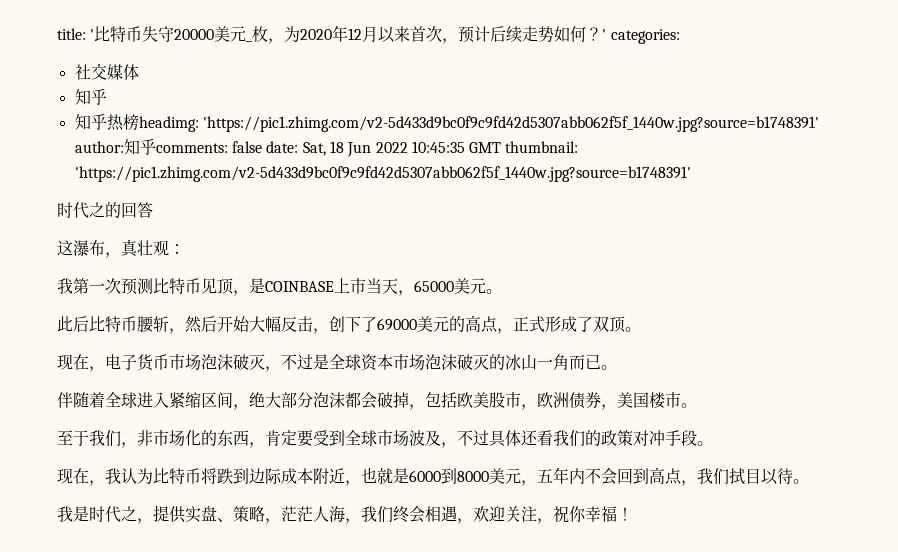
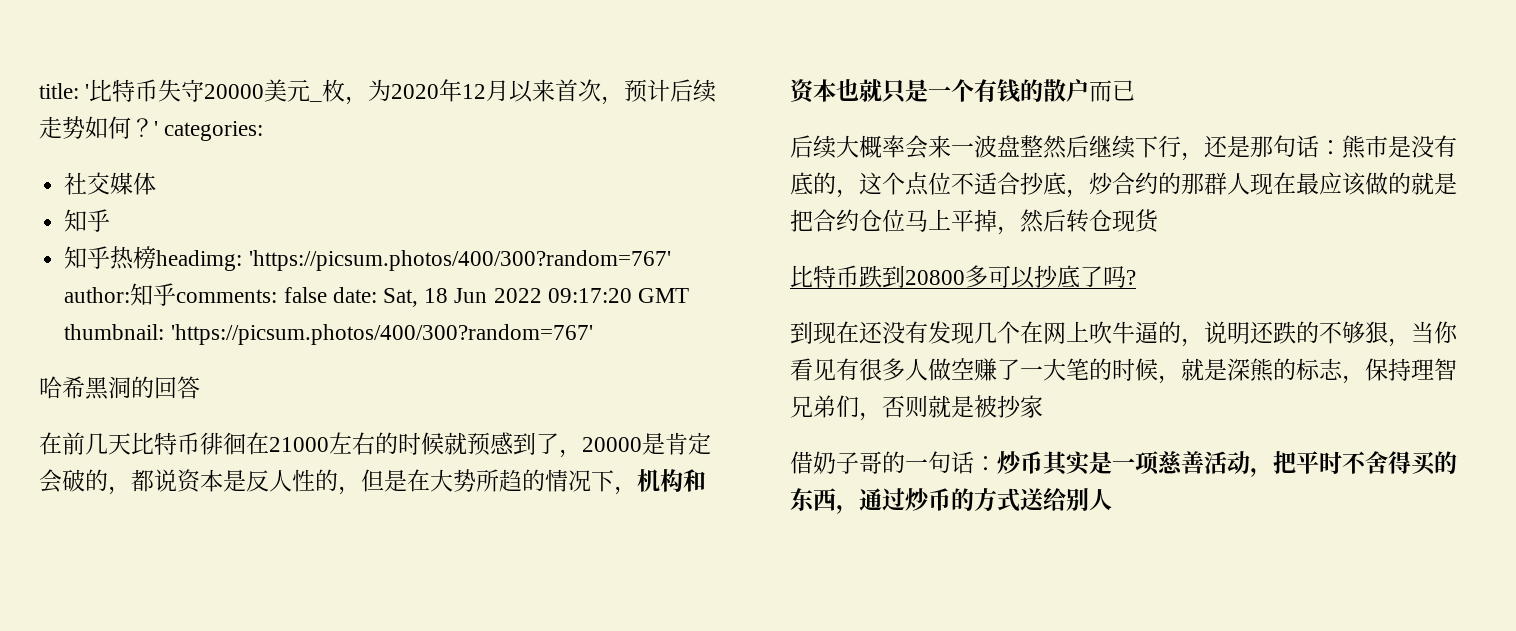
- 知乎热榜headimg: 'https://pic1.zhimg.com/v2-5d433d9bc0f9c9fd42d5307abb062f5f_1440w.jpg?source=b1748391' author:知乎comments: false date: Sat, 18 Jun 2022 10:45:35 GMT thumbnail: 'https://pic1.zhimg.com/v2-5d433d9bc0f9c9fd42d5307abb062f5f_1440w.jpg?source=b1748391'
- 时代之的回答
+ 知乎热榜headimg: 'https://picsum.photos/400/300?random=767' author:知乎comments: false date: Sat, 18 Jun 2022 09:17:20 GMT thumbnail: 'https://picsum.photos/400/300?random=767'
+ 哈希黑洞的回答
- 这瀑布，真壮观：
- 我第一次预测比特币见顶，是COINBASE上市当天，65000美元。
- 此后比特币腰斩，然后开始大幅反击，创下了69000美元的高点，正式形成了双顶。
- 现在，电子货币市场泡沫破灭，不过是全球资本市场泡沫破灭的冰山一角而已。
- 伴随着全球进入紧缩区间，绝大部分泡沫都会破掉，包括欧美股市，欧洲债券，美国楼市。
- 至于我们，非市场化的东西，肯定要受到全球市场波及，不过具体还看我们的政策对冲手段。
- 现在，我认为比特币将跌到边际成本附近，也就是6000到8000美元，五年内不会回到高点，我们拭目以待。
- 我是时代之，提供实盘、策略，茫茫人海，我们终会相遇，欢迎关注，祝你幸福！
+ 在前几天比特币徘徊在21000左右的时候就预感到了，20000是肯定会破的，都说资本是反人性的，但是在大势所趋的情况下，机构和资本也就只是一个有钱的散户而已
+ 后续大概率会来一波盘整然后继续下行，还是那句话：熊市是没有底的，这个点位不适合抄底，炒合约的那群人现在最应该做的就是把合约仓位马上平掉，然后转仓现货
+ 比特币跌到20800多可以抄底了吗?
+ 到现在还没有发现几个在网上吹牛逼的，说明还跌的不够狠，当你看见有很多人做空赚了一大笔的时候，就是深熊的标志，保持理智兄弟们，否则就是被抄家
+ 借奶子哥的一句话：炒币其实是一项慈善活动，把平时不舍得买的东西，通过炒币的方式送给别人

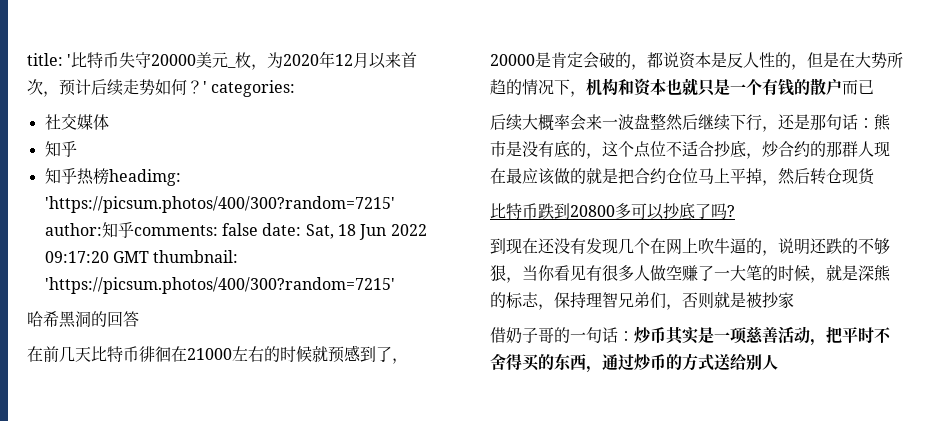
- 知乎热榜headimg: 'https://picsum.photos/400/300?random=767' author:知乎comments: false date: Sat, 18 Jun 2022 09:17:20 GMT thumbnail: 'https://picsum.photos/400/300?random=767'
+ 知乎热榜headimg: 'https://picsum.photos/400/300?random=7215' author:知乎comments: false date: Sat, 18 Jun 2022 09:17:20 GMT thumbnail: 'https://picsum.photos/400/300?random=7215'

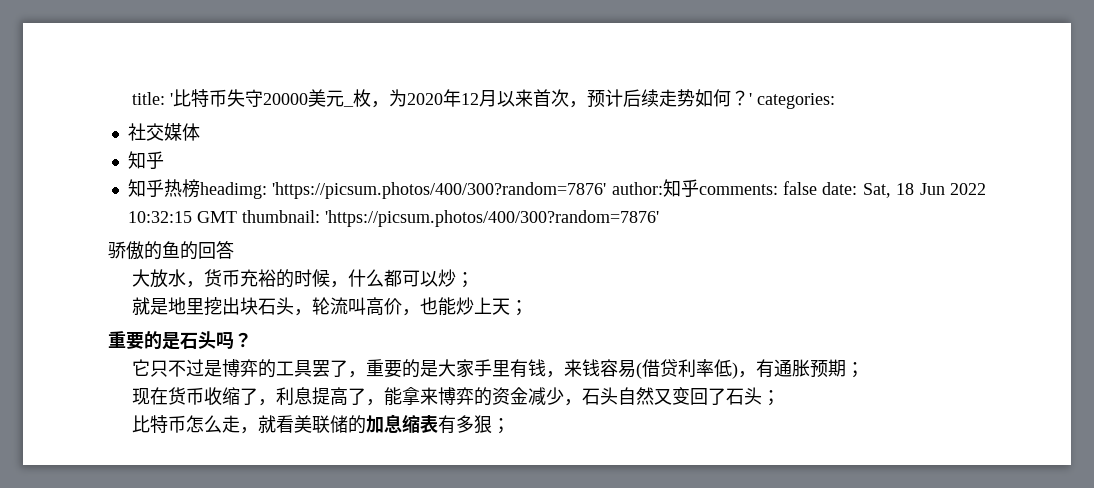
- 知乎热榜headimg: 'https://picsum.photos/400/300?random=7215' author:知乎comments: false date: Sat, 18 Jun 2022 09:17:20 GMT thumbnail: 'https://picsum.photos/400/300?random=7215'
- 哈希黑洞的回答
+ 知乎热榜headimg: 'https://picsum.photos/400/300?random=7876' author:知乎comments: false date: Sat, 18 Jun 2022 10:32:15 GMT thumbnail: 'https://picsum.photos/400/300?random=7876'
+ 骄傲的鱼的回答
- 在前几天比特币徘徊在21000左右的时候就预感到了，20000是肯定会破的，都说资本是反人性的，但是在大势所趋的情况下，机构和资本也就只是一个有钱的散户而已
- 后续大概率会来一波盘整然后继续下行，还是那句话：熊市是没有底的，这个点位不适合抄底，炒合约的那群人现在最应该做的就是把合约仓位马上平掉，然后转仓现货
- 比特币跌到20800多可以抄底了吗?
- 到现在还没有发现几个在网上吹牛逼的，说明还跌的不够狠，当你看见有很多人做空赚了一大笔的时候，就是深熊的标志，保持理智兄弟们，否则就是被抄家
- 借奶子哥的一句话：炒币其实是一项慈善活动，把平时不舍得买的东西，通过炒币的方式送给别人
+ 大放水，货币充裕的时候，什么都可以炒；
+ 就是地里挖出块石头，轮流叫高价，也能炒上天；
+ 重要的是石头吗？
+ 它只不过是博弈的工具罢了，重要的是大家手里有钱，来钱容易(借贷利率低)，有通胀预期；
+ 现在货币收缩了，利息提高了，能拿来博弈的资金减少，石头自然又变回了石头；
+ 比特币怎么走，就看美联储的加息缩表有多狠；

